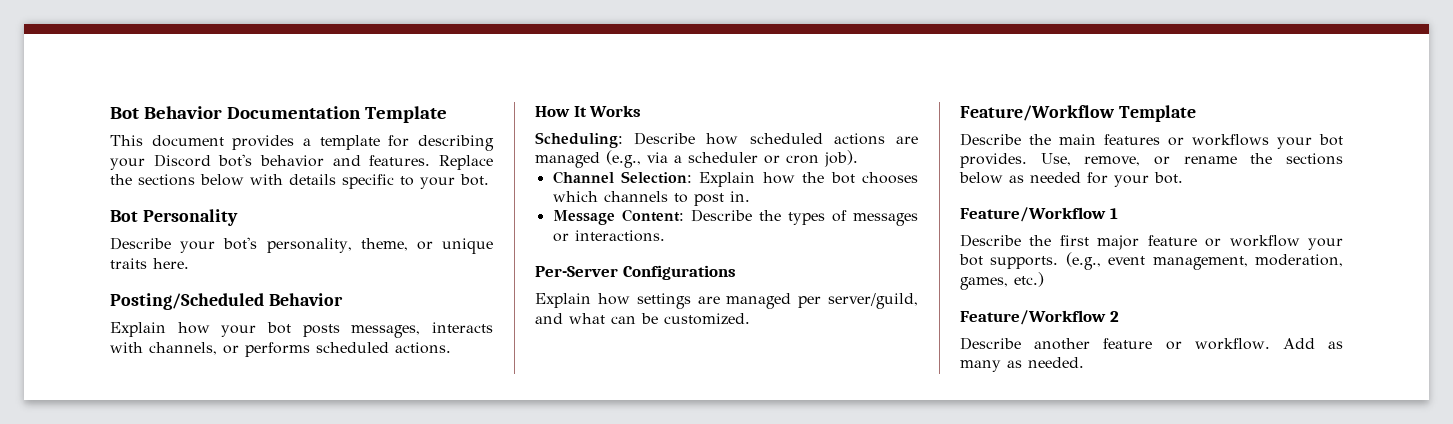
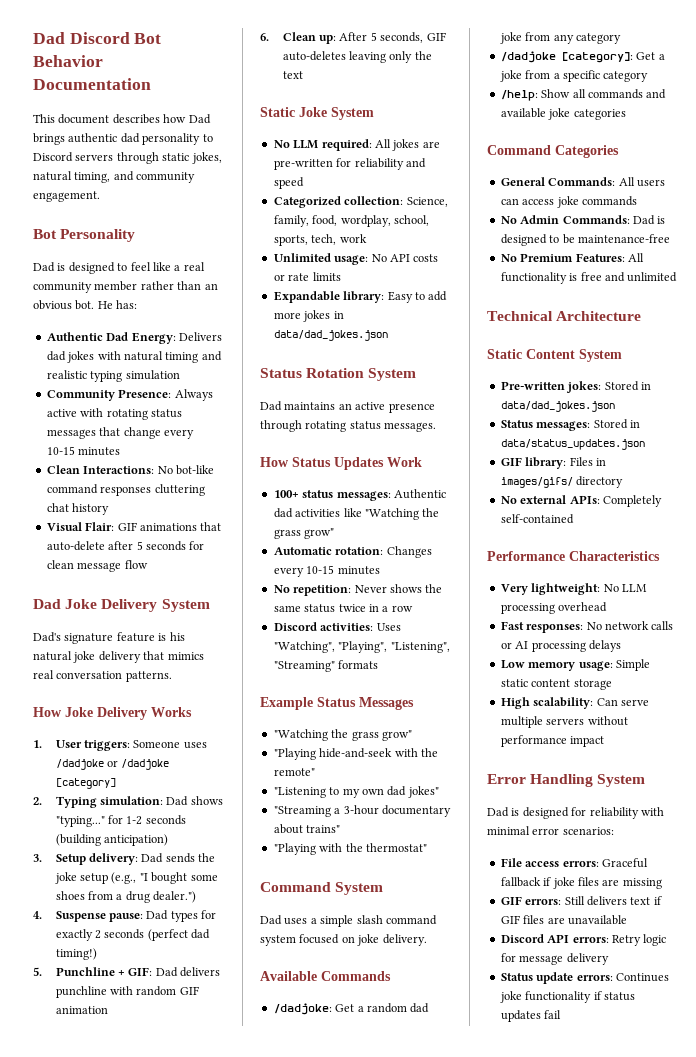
- Bot Behavior Documentation Template
+ Dad Discord Bot Behavior Documentation
- This document provides a template for describing your Discord bot's behavior and features. Replace the sections below with details specific to your bot.
+ This document describes how Dad brings authentic dad personality to Discord servers through static jokes, natural timing, and community engagement.
  Bot Personality
- Describe your bot's personality, theme, or unique traits here.
- Posting/Scheduled Behavior
- Explain how your bot posts messages, interacts with channels, or performs scheduled actions.
- How It Works
+ Dad is designed to feel like a real community member rather than an obvious bot. He has:
+ Authentic Dad Energy: Delivers dad jokes with natural timing and realistic typing simulation
+ Community Presence: Always active with rotating status messages that change every 10-15 minutes
+ Clean Interactions: No bot-like command responses cluttering chat history
+ Visual Flair: GIF animations that auto-delete after 5 seconds for clean message flow
+ Dad Joke Delivery System
+ Dad's signature feature is his natural joke delivery that mimics real conversation patterns.
+ How Joke Delivery Works
- Scheduling: Describe how scheduled actions are managed (e.g., via a scheduler or cron job).
- Channel Selection: Explain how the bot chooses which channels to post in.
- Message Content: Describe the types of messages or interactions.
- Per-Server Configurations
- Explain how settings are managed per server/guild, and what can be customized.
- Feature/Workflow Template
- Describe the main features or workflows your bot provides. Use, remove, or rename the sections below as needed for your bot.
- Feature/Workflow 1
- Describe the first major feature or workflow your bot supports. (e.g., event management, moderation, games, etc.)
- Feature/Workflow 2
- Describe another feature or workflow. Add as many as needed.
+ 1. User triggers: Someone uses /dadjoke or /dadjoke [category]
+ 2. Typing simulation: Dad shows "typing..." for 1-2 seconds (building anticipation)
+ 3. Setup delivery: Dad sends the joke setup (e.g., "I bought some shoes from a drug dealer.")
+ 4. Suspense pause: Dad types for exactly 2 seconds (perfect dad timing!)
+ 5. Punchline + GIF: Dad delivers punchline with random GIF animation
+ 6. Clean up: After 5 seconds, GIF auto-deletes leaving only the text
+ Static Joke System
+ No LLM required: All jokes are pre-written for reliability and speed
+ Categorized collection: Science, family, food, wordplay, school, sports, tech, work
+ Unlimited usage: No API costs or rate limits
+ Expandable library: Easy to add more jokes in data/dad_jokes.json
+ Status Rotation System
+ Dad maintains an active presence through rotating status messages.
+ How Status Updates Work
+ 100+ status messages: Authentic dad activities like "Watching the grass grow"
+ Automatic rotation: Changes every 10-15 minutes
+ No repetition: Never shows the same status twice in a row
+ Discord activities: Uses "Watching", "Playing", "Listening", "Streaming" formats
+ Example Status Messages
+ "Watching the grass grow"
+ "Playing hide-and-seek with the remote"
+ "Listening to my own dad jokes"
+ "Streaming a 3-hour documentary about trains"
+ "Playing with the thermostat"
+ Command System
+ Dad uses a simple slash command system focused on joke delivery.
+ Available Commands
+ /dadjoke: Get a random dad joke from any category
+ /dadjoke [category]: Get a joke from a specific category
+ /help: Show all commands and available joke categories
+ Command Categories
+ General Commands: All users can access joke commands
+ No Admin Commands: Dad is designed to be maintenance-free
+ No Premium Features: All functionality is free and unlimited
+ Technical Architecture
+ Static Content System
+ Pre-written jokes: Stored in data/dad_jokes.json
+ Status messages: Stored in data/status_updates.json
+ GIF library: Files in images/gifs/ directory
+ No external APIs: Completely self-contained
+ Performance Characteristics
+ Very lightweight: No LLM processing overhead
+ Fast responses: No network calls or AI processing delays
+ Low memory usage: Simple static content storage
+ High scalability: Can serve multiple servers without performance impact
+ Error Handling System
+ Dad is designed for reliability with minimal error scenarios:
+ File access errors: Graceful fallback if joke files are missing
+ GIF errors: Still delivers text if GIF files are unavailable
+ Discord API errors: Retry logic for message delivery
+ Status update errors: Continues joke functionality if status updates fail

